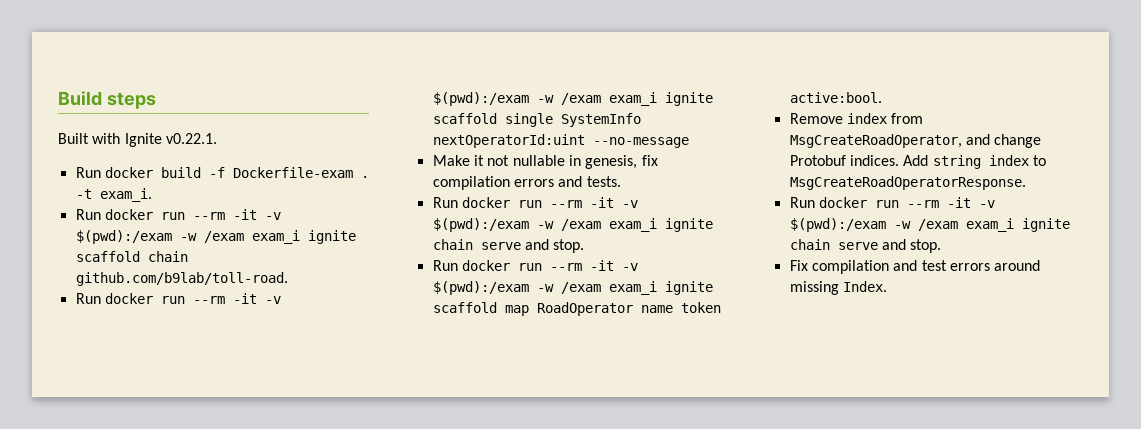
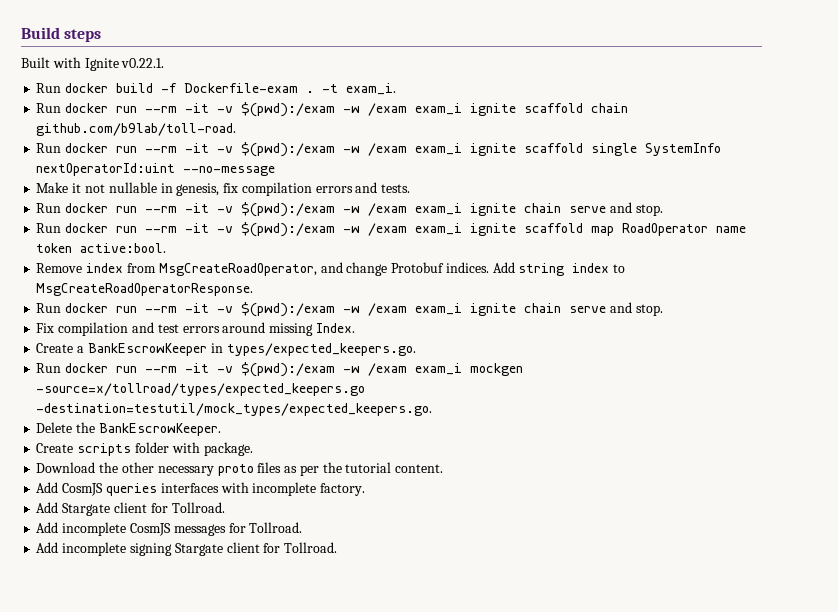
+ Create a BankEscrowKeeper in types/expected_keepers.go.
+ Run docker run --rm -it -v $(pwd):/exam -w /exam exam_i mockgen -source=x/tollroad/types/expected_keepers.go -destination=testutil/mock_types/expected_keepers.go.
+ Delete the BankEscrowKeeper.
+ Create scripts folder with package.
+ Download the other necessary proto files as per the tutorial content.
+ Add CosmJS queries interfaces with incomplete factory.
+ Add Stargate client for Tollroad.
+ Add incomplete CosmJS messages for Tollroad.
+ Add incomplete signing Stargate client for Tollroad.

